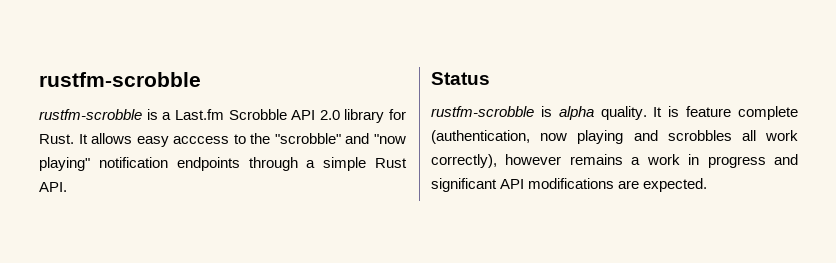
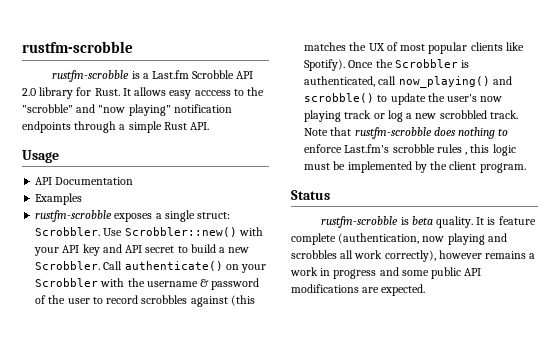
+ Usage
+ API Documentation
+ Examples
+ rustfm-scrobble exposes a single struct: Scrobbler. Use Scrobbler::new() with your API key and API secret to build a new Scrobbler. Call authenticate() on your Scrobbler with the username & password of the user to record scrobbles against (this matches the UX of most popular clients like Spotify). Once the Scrobbler is authenticated, call now_playing() and scrobble() to update the user's now playing track or log a new scrobbled track. Note that rustfm-scrobble does nothing to enforce Last.fm's scrobble rules , this logic must be implemented by the client program.
- rustfm-scrobble is alpha quality.
+ rustfm-scrobble is beta quality.
- It is feature complete (authentication, now playing and scrobbles all work correctly), however remains a work in progress and significant API modifications are expected.
+ It is feature complete (authentication, now playing and scrobbles all work correctly), however remains a work in progress and some public API modifications are expected.

